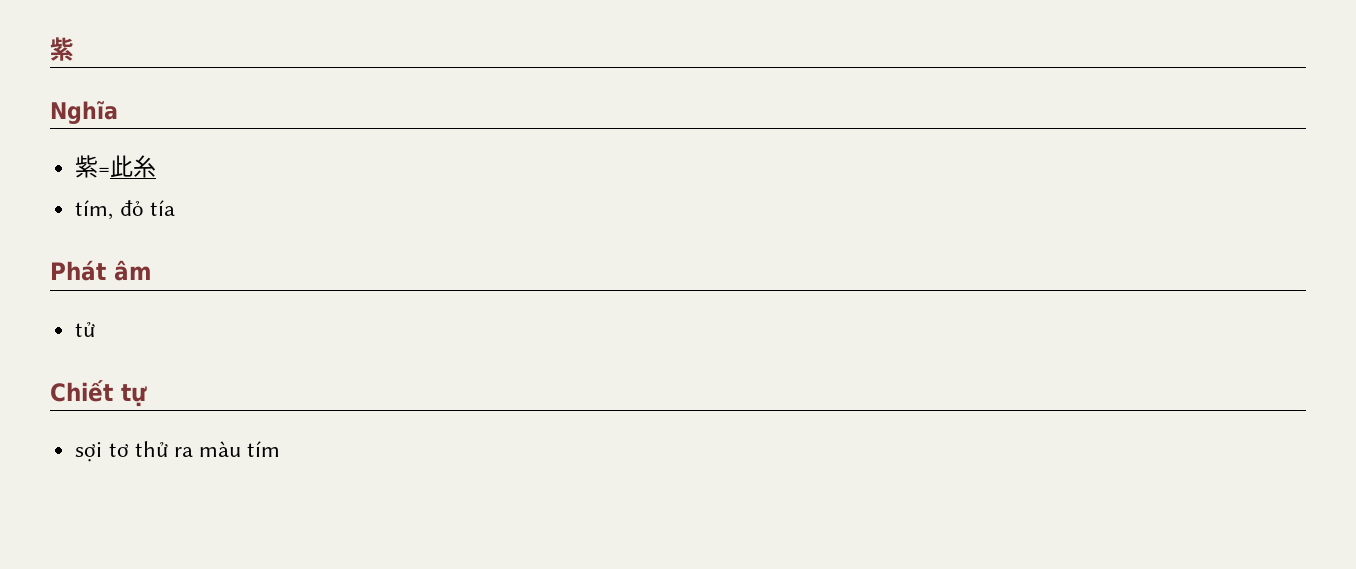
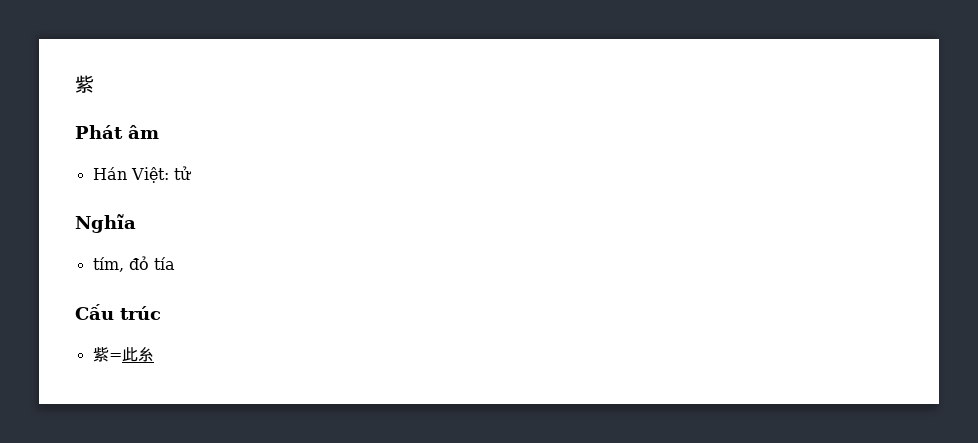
+ Phát âm
+ Hán Việt: tử
  Nghĩa
+ tím, đỏ tía
+ Cấu trúc
  紫=此糸
- tím, đỏ tía
- Phát âm
- tử
- Chiết tự
- sợi tơ thử ra màu tím

